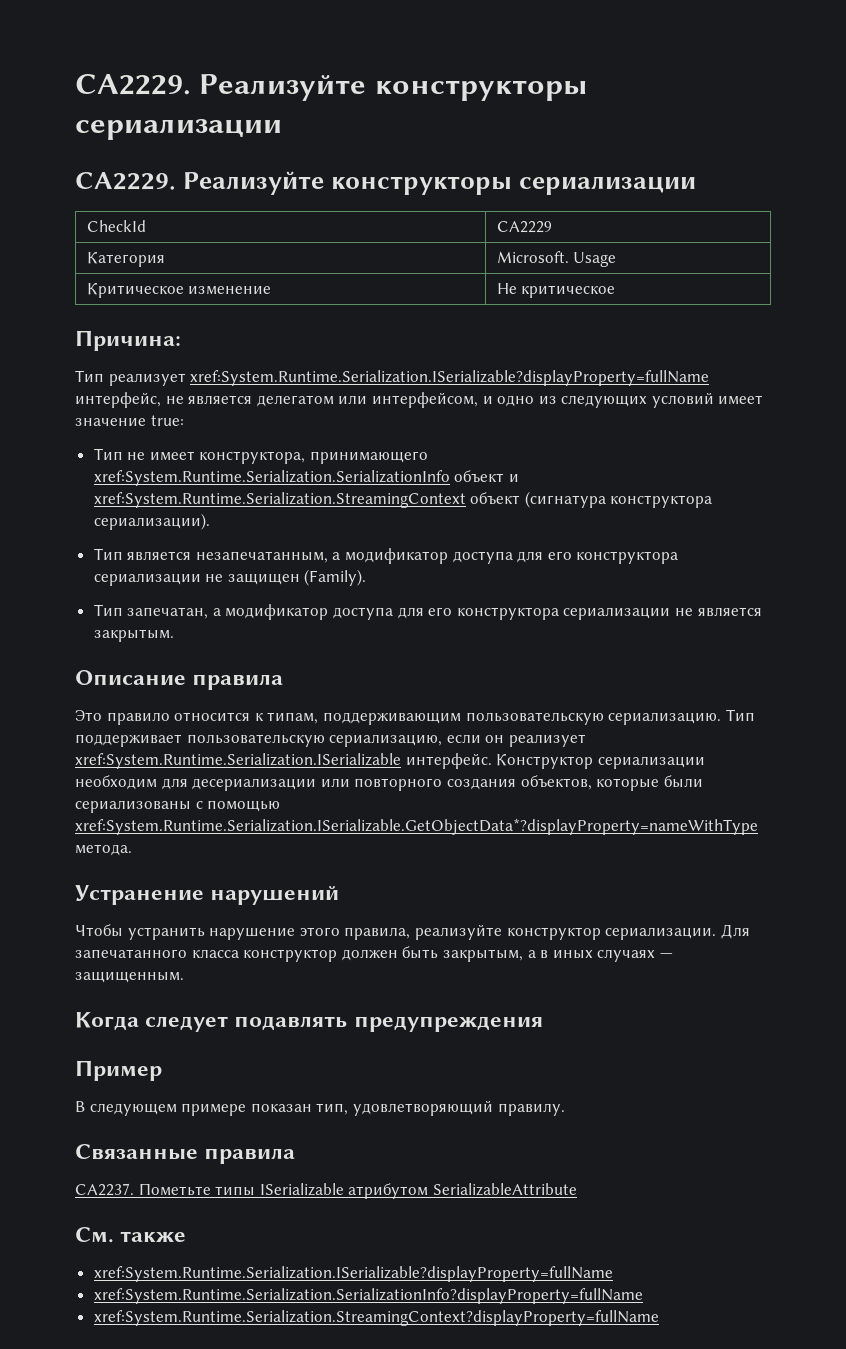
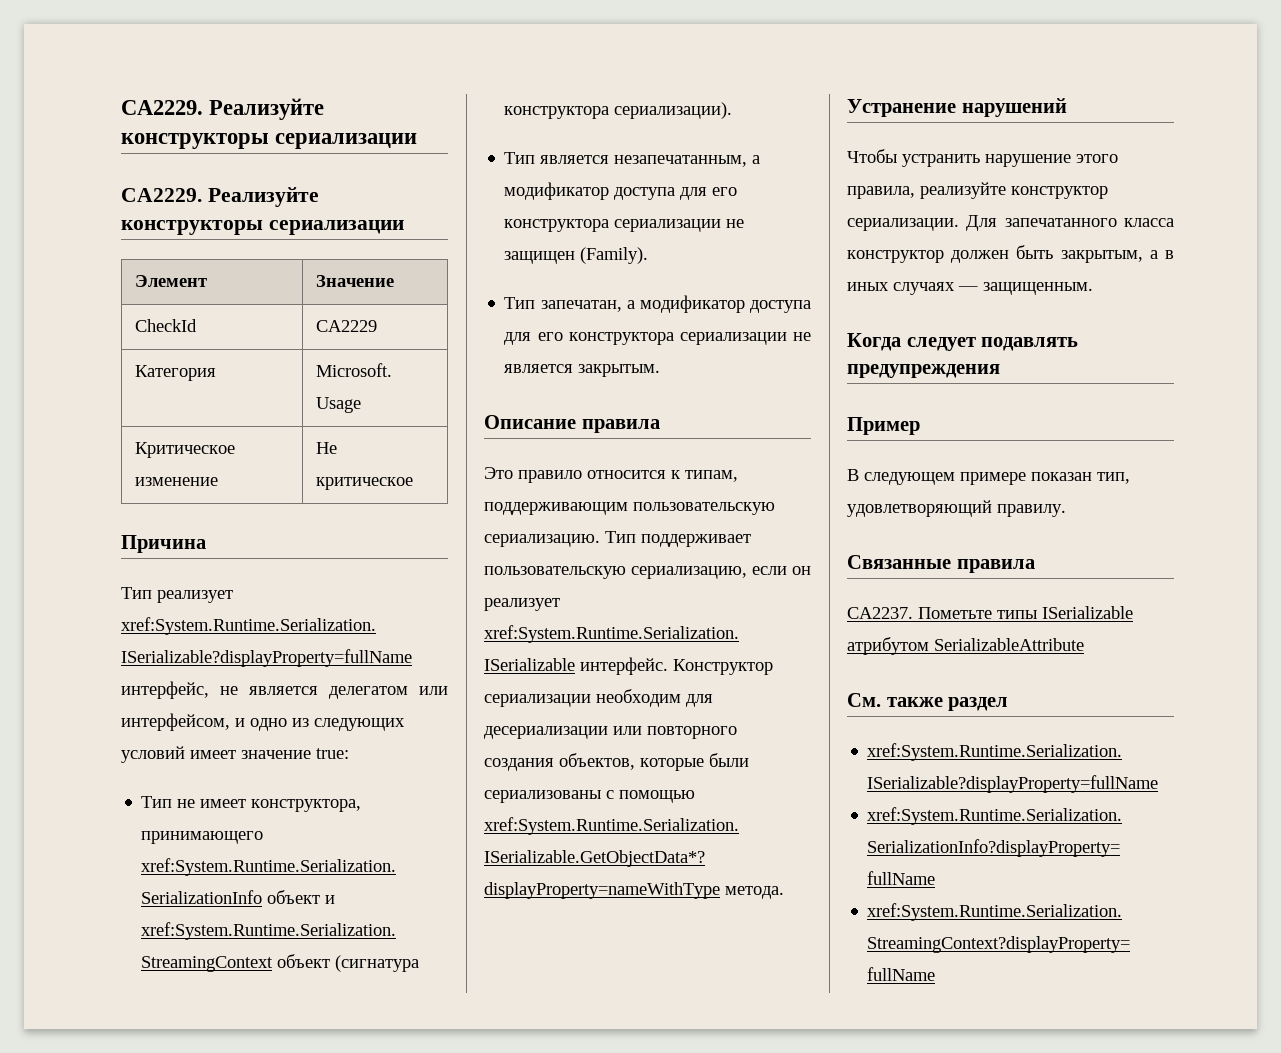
+ Элемент | Значение
- Причина:
+ Причина
- См. также
+ См. также раздел

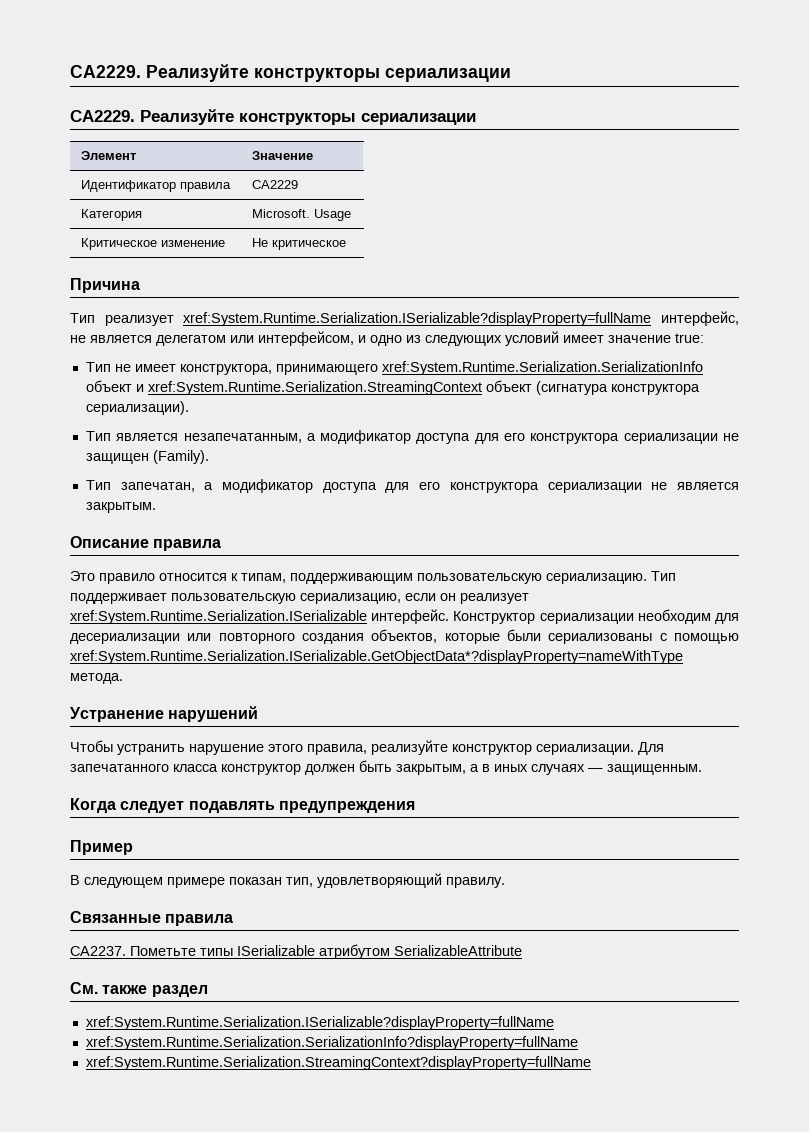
- CheckId | CA2229
+ Идентификатор правила | CA2229

